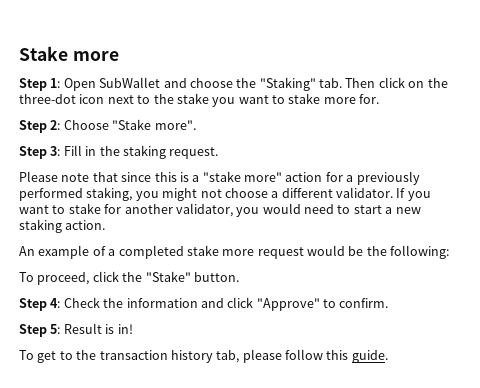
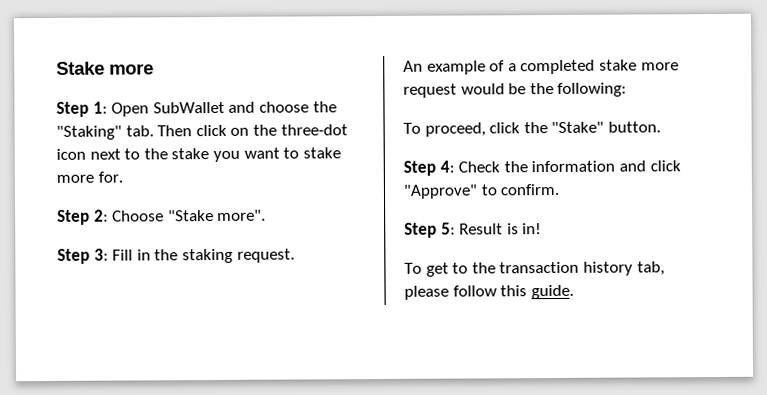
- Please note that since this is a "stake more" action for a previously performed staking, you might not choose a different validator. If you want to stake for another validator, you would need to start a new staking action.

